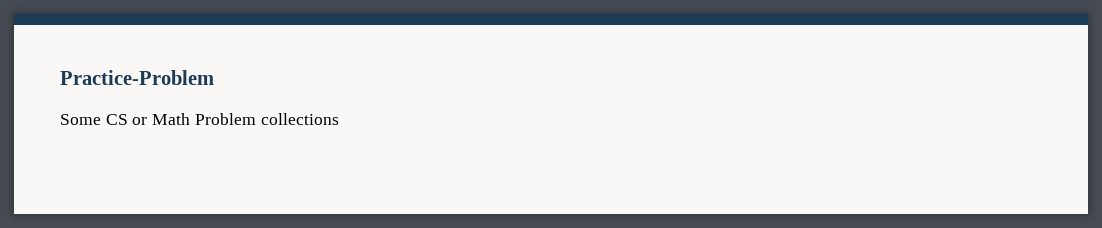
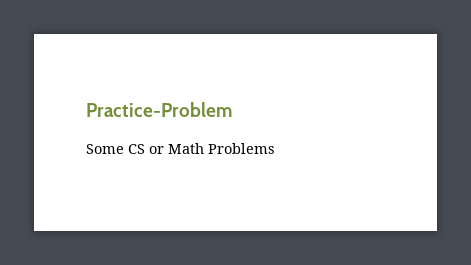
- Some CS or Math Problem collections
+ Some CS or Math Problems

